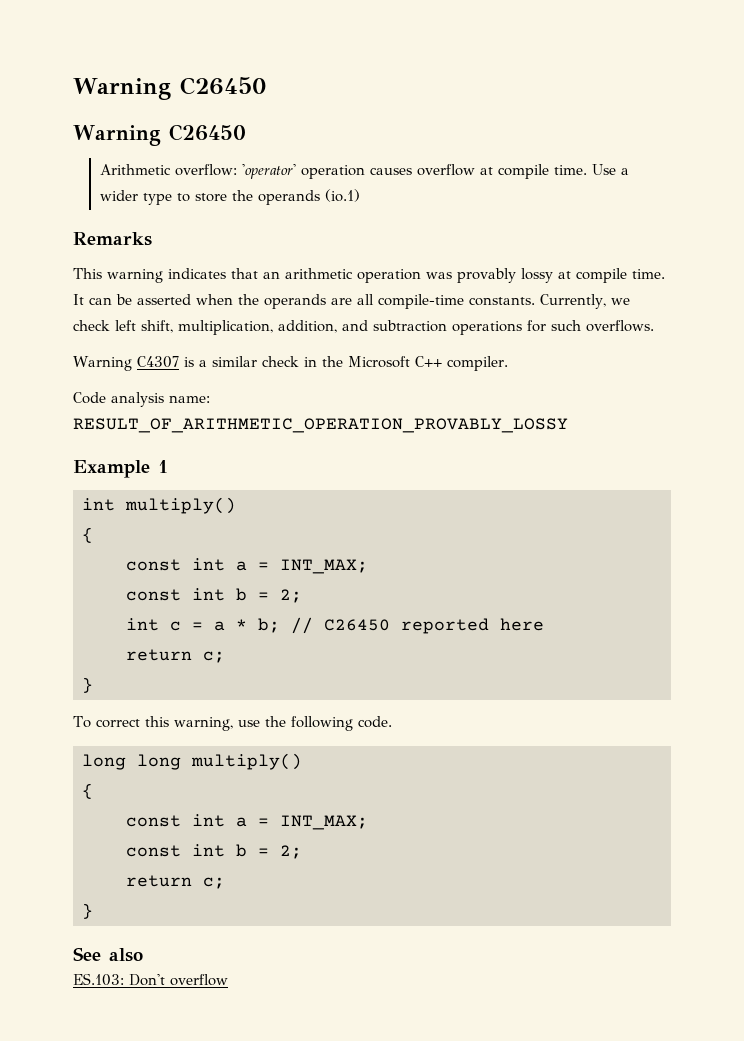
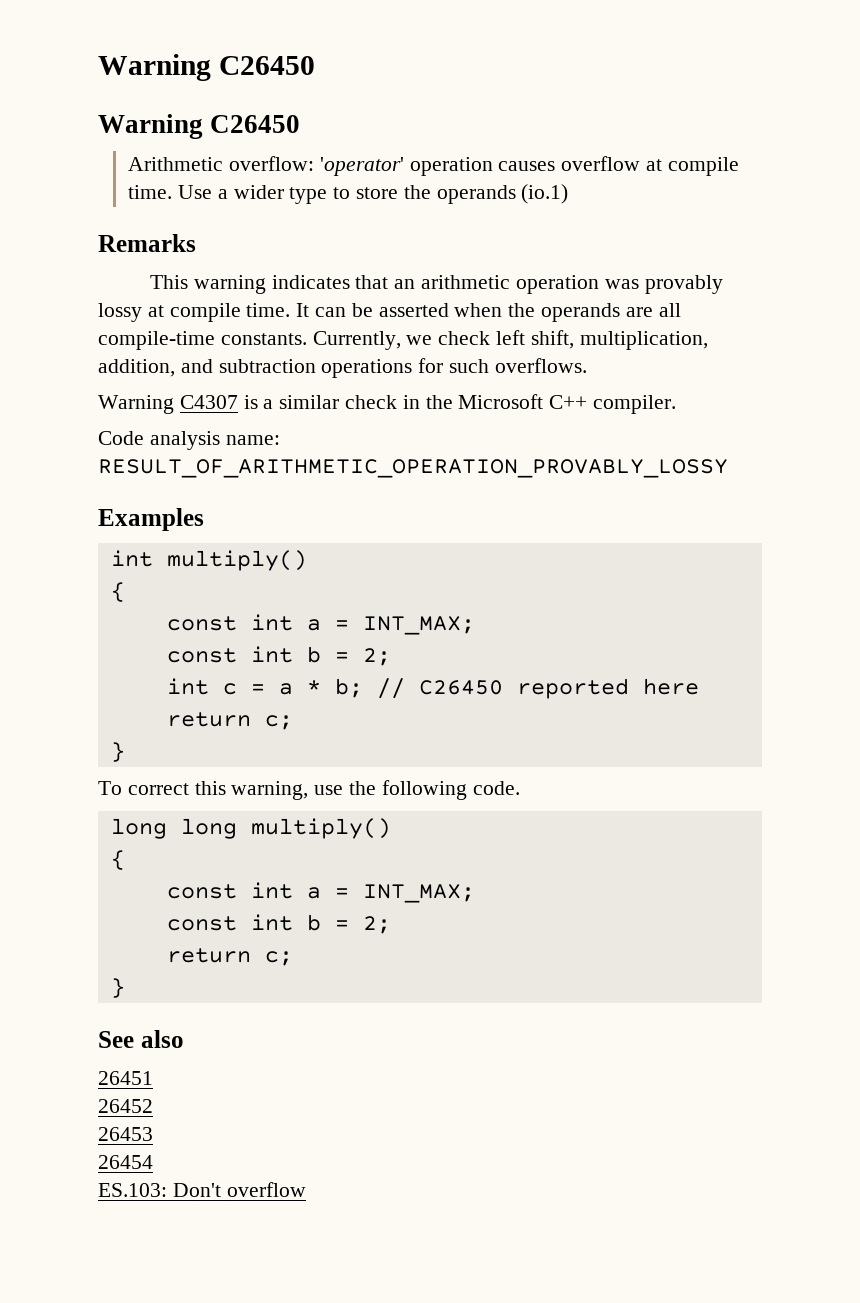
- Example 1
+ Examples
+ 26451
+ 26452
+ 26453
+ 26454

